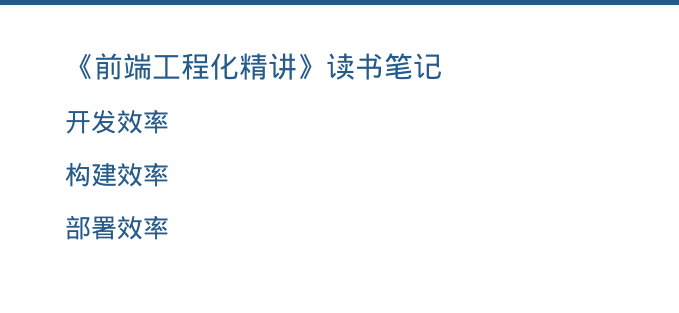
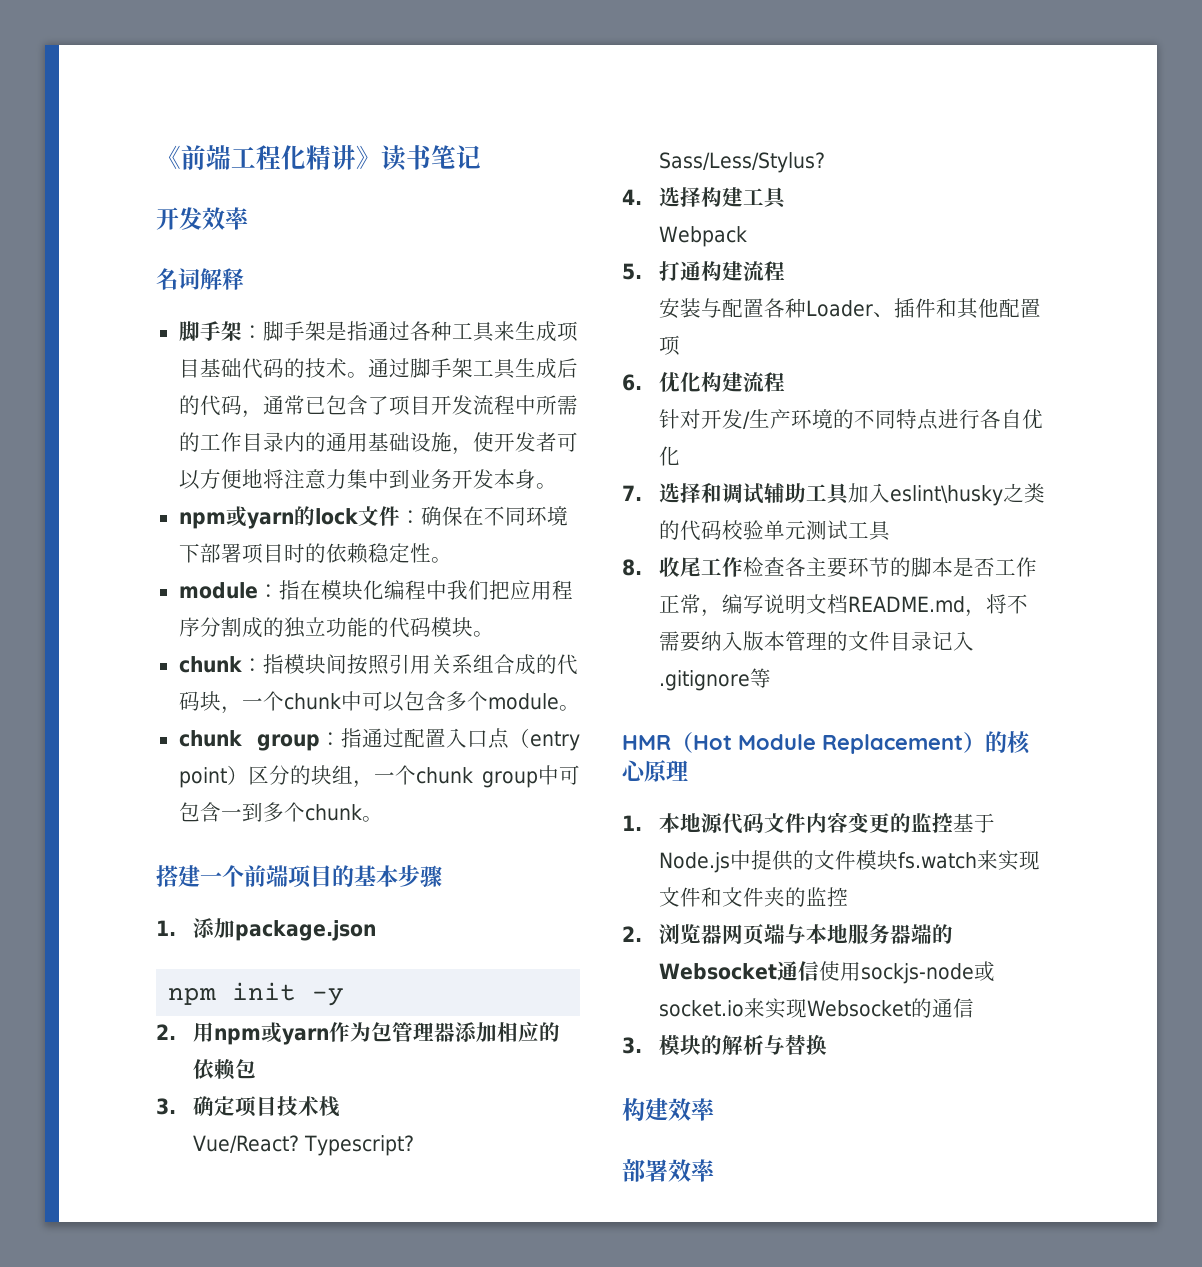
+ 名词解释
+ 脚手架：脚手架是指通过各种工具来生成项目基础代码的技术。通过脚手架工具生成后的代码，通常已包含了项目开发流程中所需的工作目录内的通用基础设施，使开发者可以方便地将注意力集中到业务开发本身。
+ npm或yarn的lock文件：确保在不同环境下部署项目时的依赖稳定性。
+ module：指在模块化编程中我们把应用程序分割成的独立功能的代码模块。
+ chunk：指模块间按照引用关系组合成的代码块，一个chunk中可以包含多个module。
+ chunk group：指通过配置入口点（entry point）区分的块组，一个chunk group中可包含一到多个chunk。
+ 搭建一个前端项目的基本步骤
+ 1.添加package.json
+ npm init -y
+ 2.用npm或yarn作为包管理器添加相应的依赖包
+ 3.确定项目技术栈
+ Vue/React? Typescript? Sass/Less/Stylus?
+ 4.选择构建工具
+ Webpack
+ 5.打通构建流程
+ 安装与配置各种Loader、插件和其他配置项
+ 6.优化构建流程
+ 针对开发/生产环境的不同特点进行各自优化
+ 7.选择和调试辅助工具加入eslint\husky之类的代码校验单元测试工具
+ 8.收尾工作检查各主要环节的脚本是否工作正常，编写说明文档README.md，将不需要纳入版本管理的文件目录记入.gitignore等
+ HMR（Hot Module Replacement）的核心原理
+ 1.本地源代码文件内容变更的监控基于Node.js中提供的文件模块fs.watch来实现文件和文件夹的监控
+ 2.浏览器网页端与本地服务器端的Websocket通信使用sockjs-node或socket.io来实现Websocket的通信
+ 3.模块的解析与替换

